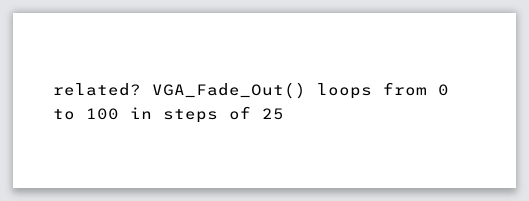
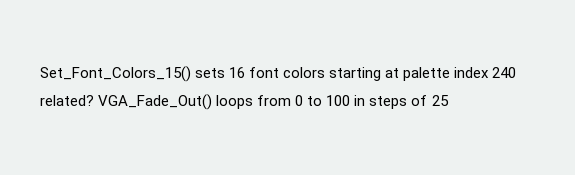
+ Set_Font_Colors_15() sets 16 font colors starting at palette index 240

